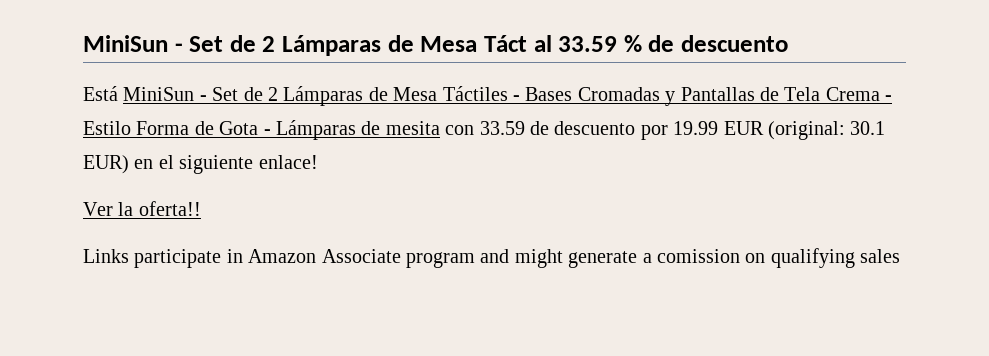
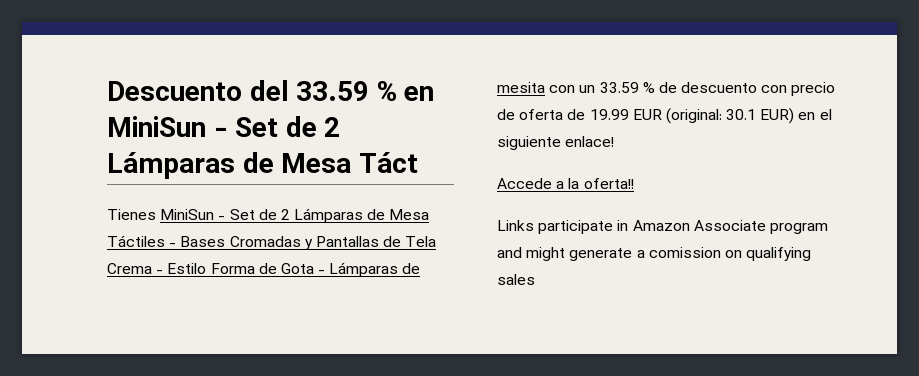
- MiniSun - Set de 2 Lámparas de Mesa Táct al 33.59 % de descuento
- Está MiniSun - Set de 2 Lámparas de Mesa Táctiles - Bases Cromadas y Pantallas de Tela Crema - Estilo Forma de Gota - Lámparas de mesita con 33.59 de descuento por 19.99 EUR (original: 30.1 EUR) en el siguiente enlace!
+ Descuento del 33.59 % en MiniSun - Set de 2 Lámparas de Mesa Táct
+ Tienes MiniSun - Set de 2 Lámparas de Mesa Táctiles - Bases Cromadas y Pantallas de Tela Crema - Estilo Forma de Gota - Lámparas de mesita con un 33.59 % de descuento con precio de oferta de 19.99 EUR (original: 30.1 EUR) en el siguiente enlace!
- Ver la oferta!!
+ Accede a la oferta!!

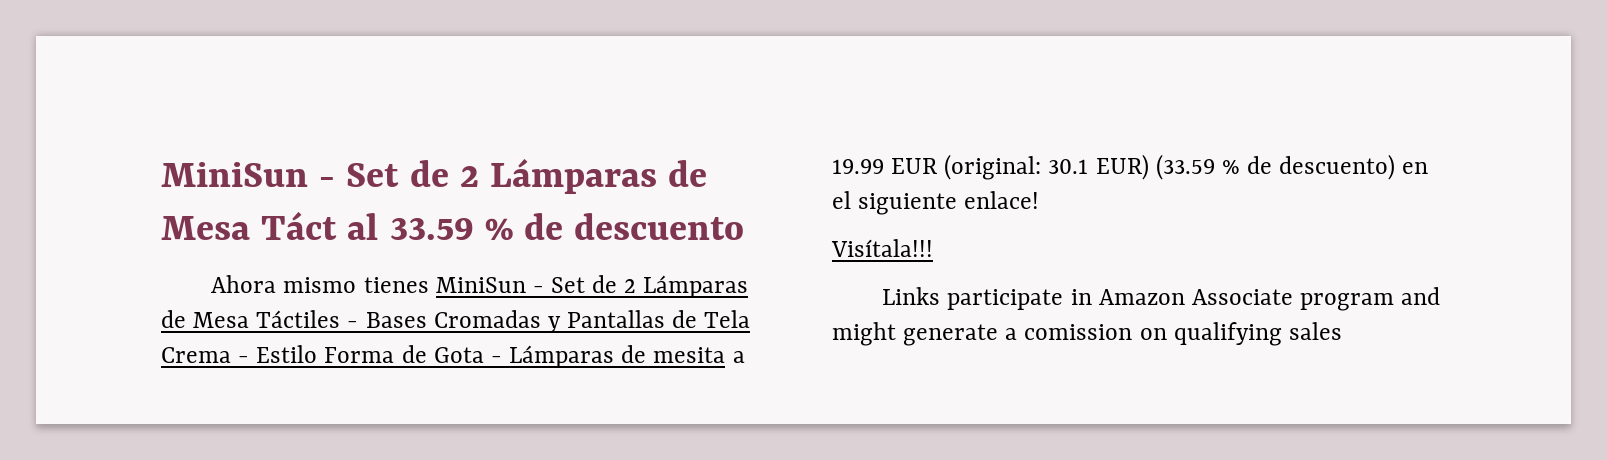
- Descuento del 33.59 % en MiniSun - Set de 2 Lámparas de Mesa Táct
- Tienes MiniSun - Set de 2 Lámparas de Mesa Táctiles - Bases Cromadas y Pantallas de Tela Crema - Estilo Forma de Gota - Lámparas de mesita con un 33.59 % de descuento con precio de oferta de 19.99 EUR (original: 30.1 EUR) en el siguiente enlace!
+ MiniSun - Set de 2 Lámparas de Mesa Táct al 33.59 % de descuento
+ Ahora mismo tienes MiniSun - Set de 2 Lámparas de Mesa Táctiles - Bases Cromadas y Pantallas de Tela Crema - Estilo Forma de Gota - Lámparas de mesita a 19.99 EUR (original: 30.1 EUR) (33.59 % de descuento) en el siguiente enlace!
- Accede a la oferta!!
+ Visítala!!!

